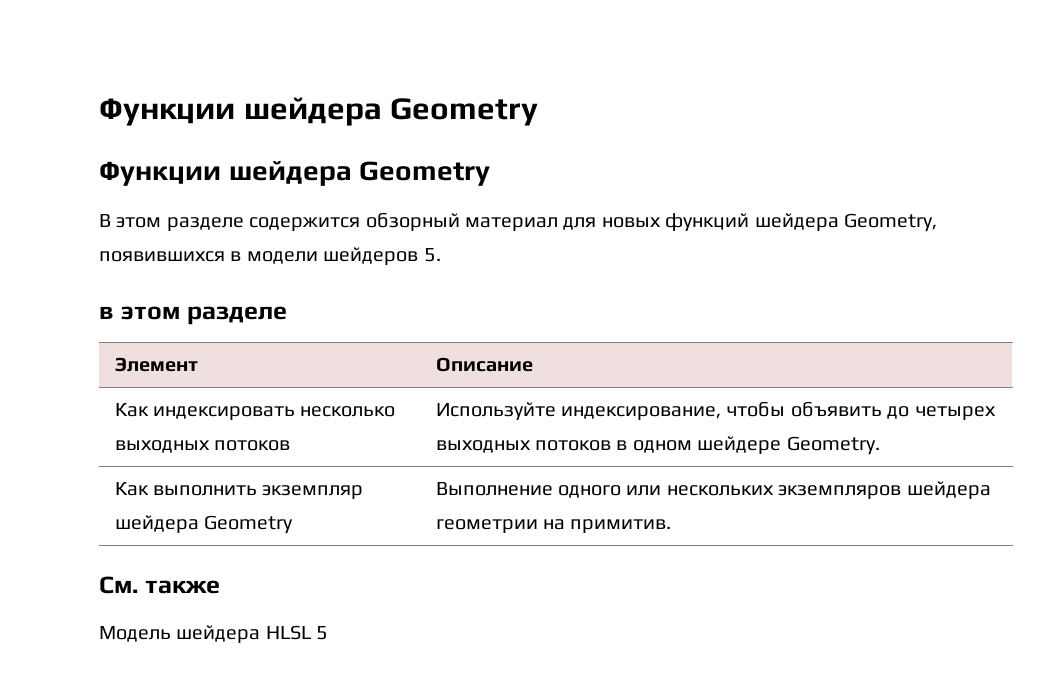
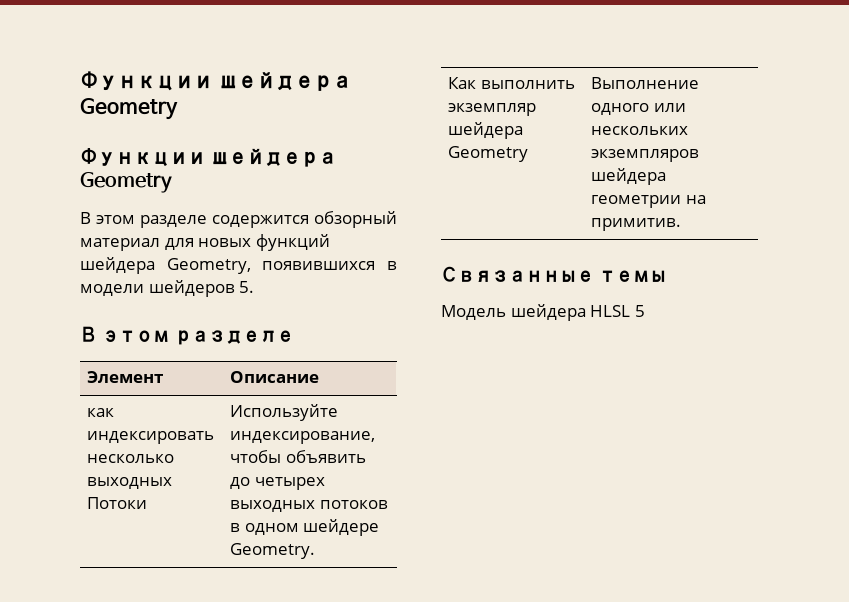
  В этом разделе содержится обзорный материал для новых функций шейдера Geometry, появившихся в модели шейдеров 5.
- в этом разделе
+ В этом разделе
- Как индексировать несколько выходных потоков | Используйте индексирование, чтобы объявить до четырех выходных потоков в одном шейдере Geometry.
+ как индексировать несколько выходных Потоки | Используйте индексирование, чтобы объявить до четырех выходных потоков в одном шейдере Geometry.
- См. также
+ Связанные темы

